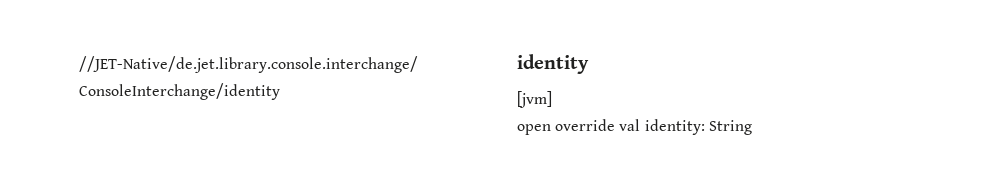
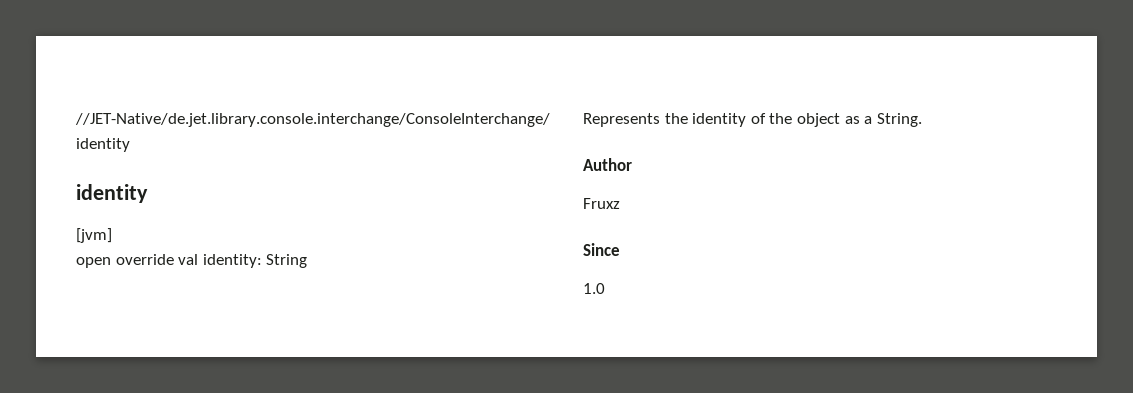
+ Represents the identity of the object as a String.
+ Author
+ Fruxz
+ Since
+ 1.0

